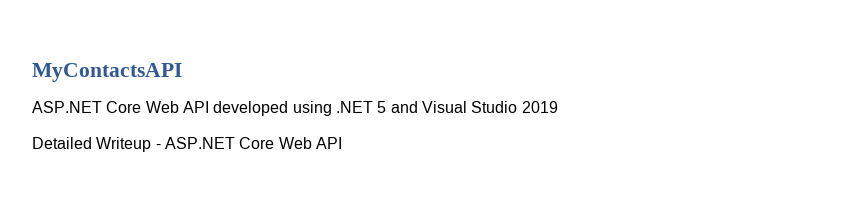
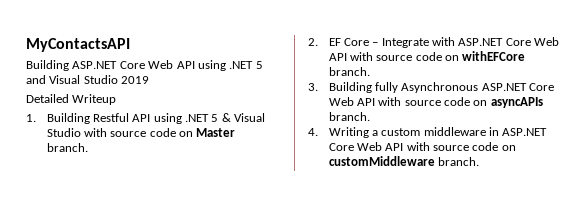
- ASP.NET Core Web API developed using .NET 5 and Visual Studio 2019
+ Building ASP.NET Core Web API using .NET 5 and Visual Studio 2019
- Detailed Writeup - ASP.NET Core Web API
+ Detailed Writeup
+ 1. Building Restful API using .NET 5 & Visual Studio with source code on Master branch.
+ 2. EF Core – Integrate with ASP.NET Core Web API with source code on withEFCore branch.
+ 3. Building fully Asynchronous ASP.NET Core Web API with source code on asyncAPIs branch.
+ 4. Writing a custom middleware in ASP.NET Core Web API with source code on customMiddleware branch.

